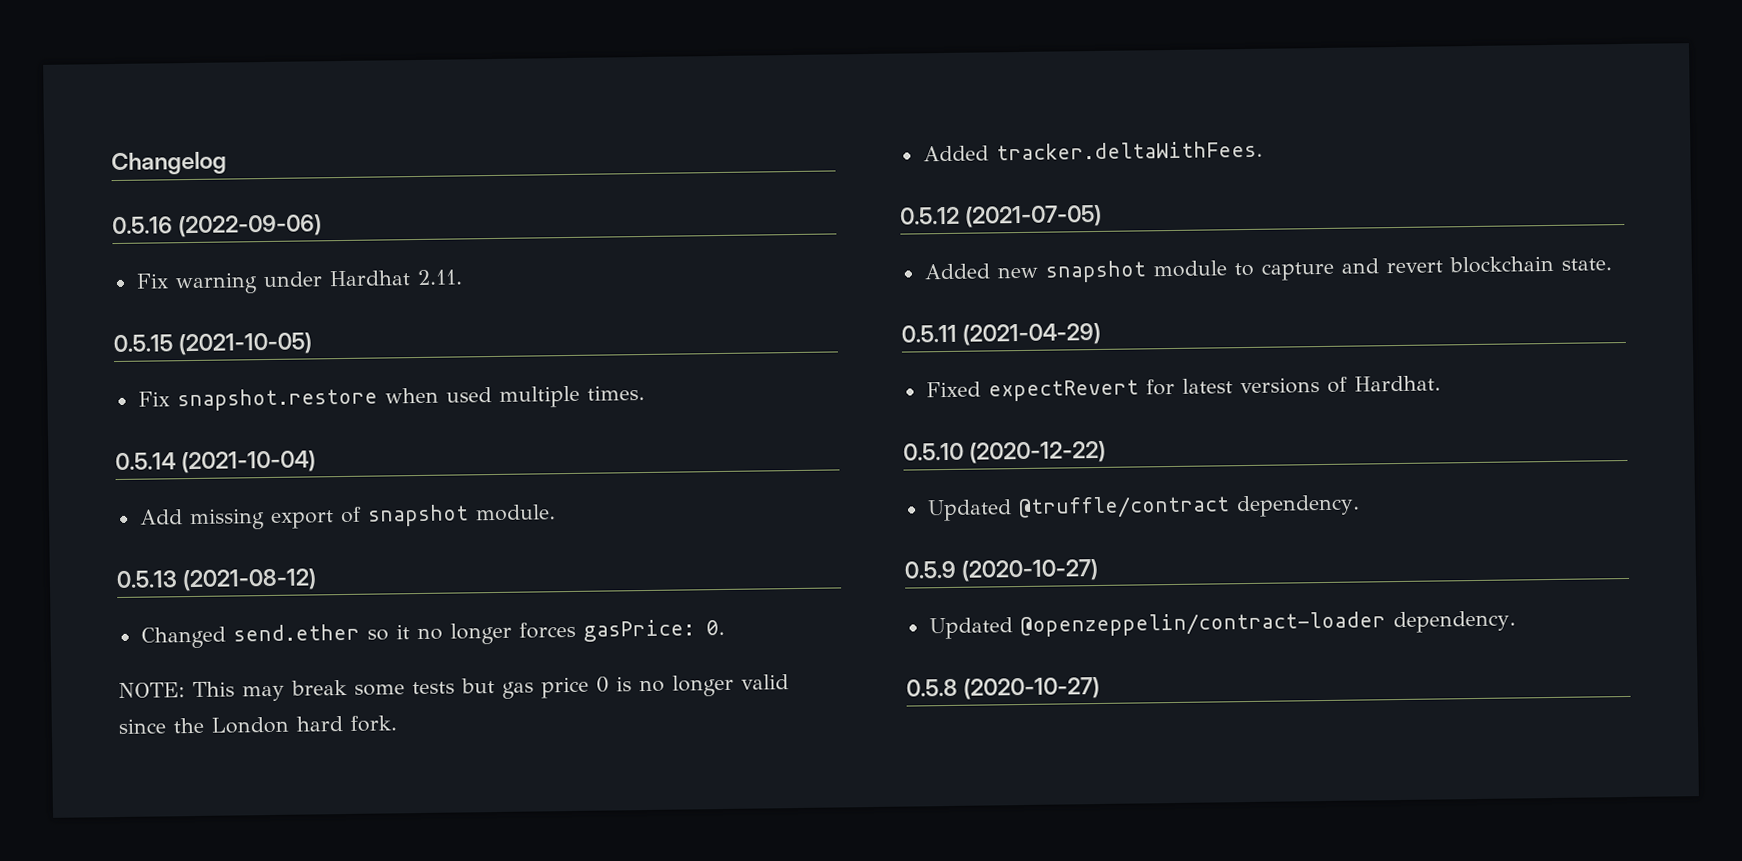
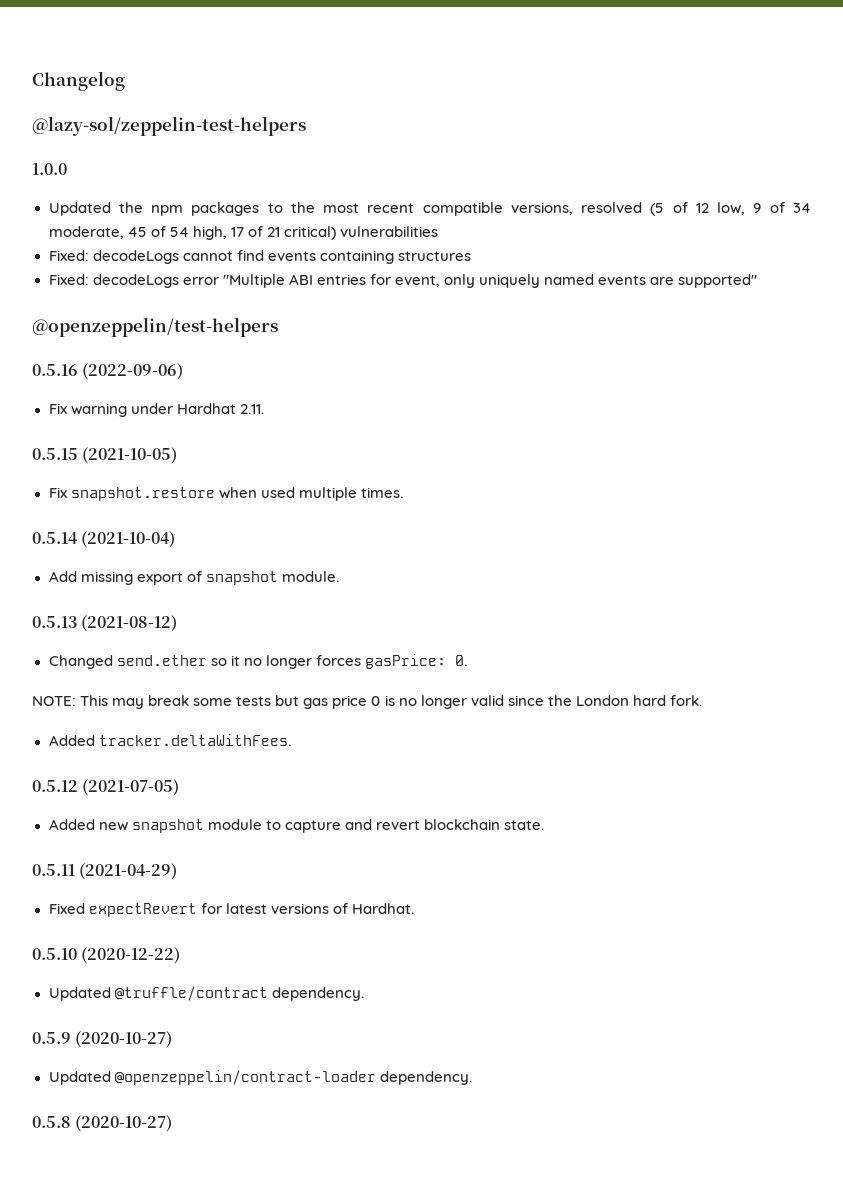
+ @lazy-sol/zeppelin-test-helpers
+ 1.0.0
+ Updated the npm packages to the most recent compatible versions, resolved (5 of 12 low, 9 of 34 moderate, 45 of 54 high, 17 of 21 critical) vulnerabilities
+ Fixed: decodeLogs cannot find events containing structures
+ Fixed: decodeLogs error "Multiple ABI entries for event, only uniquely named events are supported"
+ @openzeppelin/test-helpers

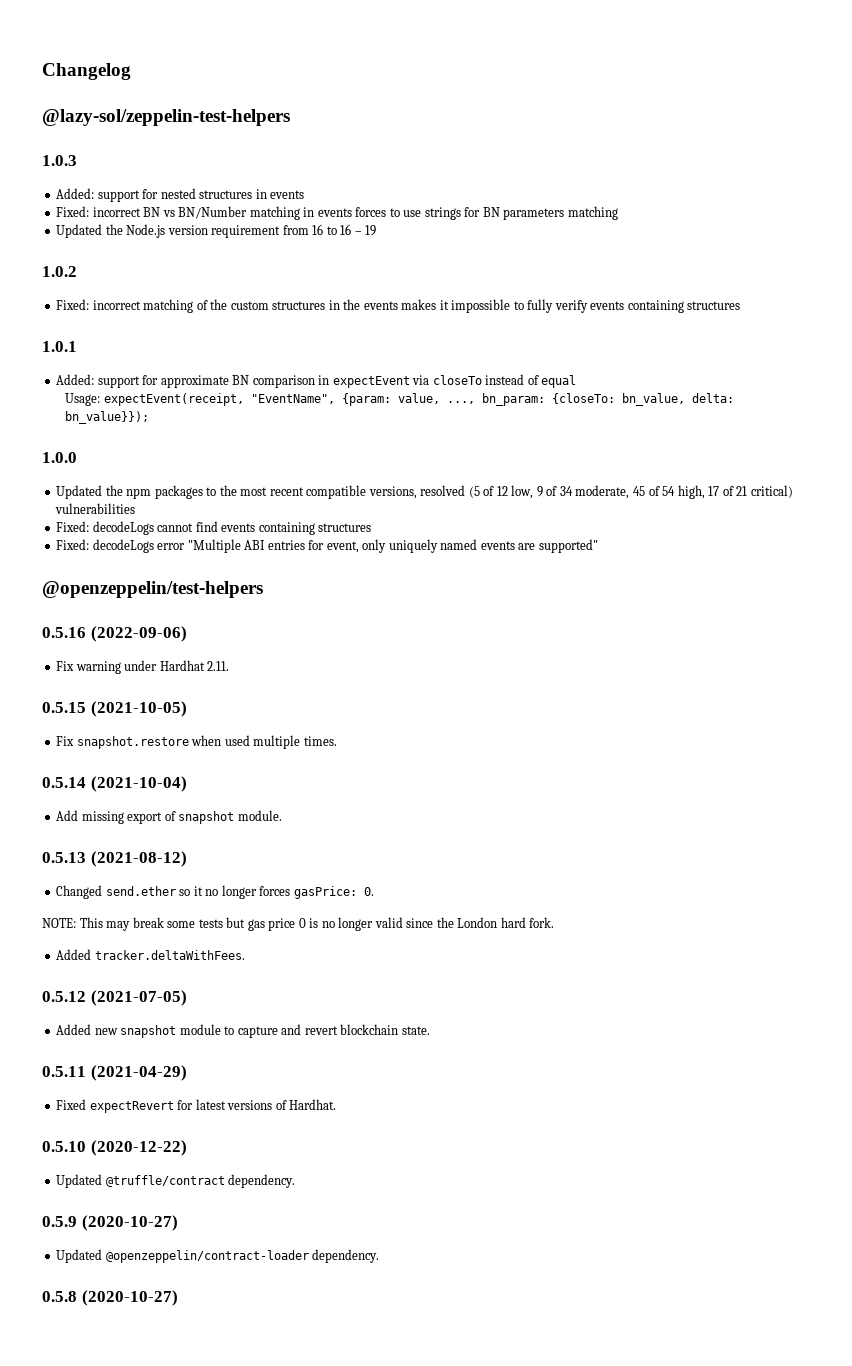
+ 1.0.3
+ Added: support for nested structures in events
+ Fixed: incorrect BN vs BN/Number matching in events forces to use strings for BN parameters matching
+ Updated the Node.js version requirement from 16 to 16 – 19
+ 1.0.2
+ Fixed: incorrect matching of the custom structures in the events makes it impossible to fully verify events containing structures
+ 1.0.1
+ Added: support for approximate BN comparison in expectEvent via closeTo instead of equal
+ Usage: expectEvent(receipt, "EventName", {param: value, ..., bn_param: {closeTo: bn_value, delta: bn_value}});

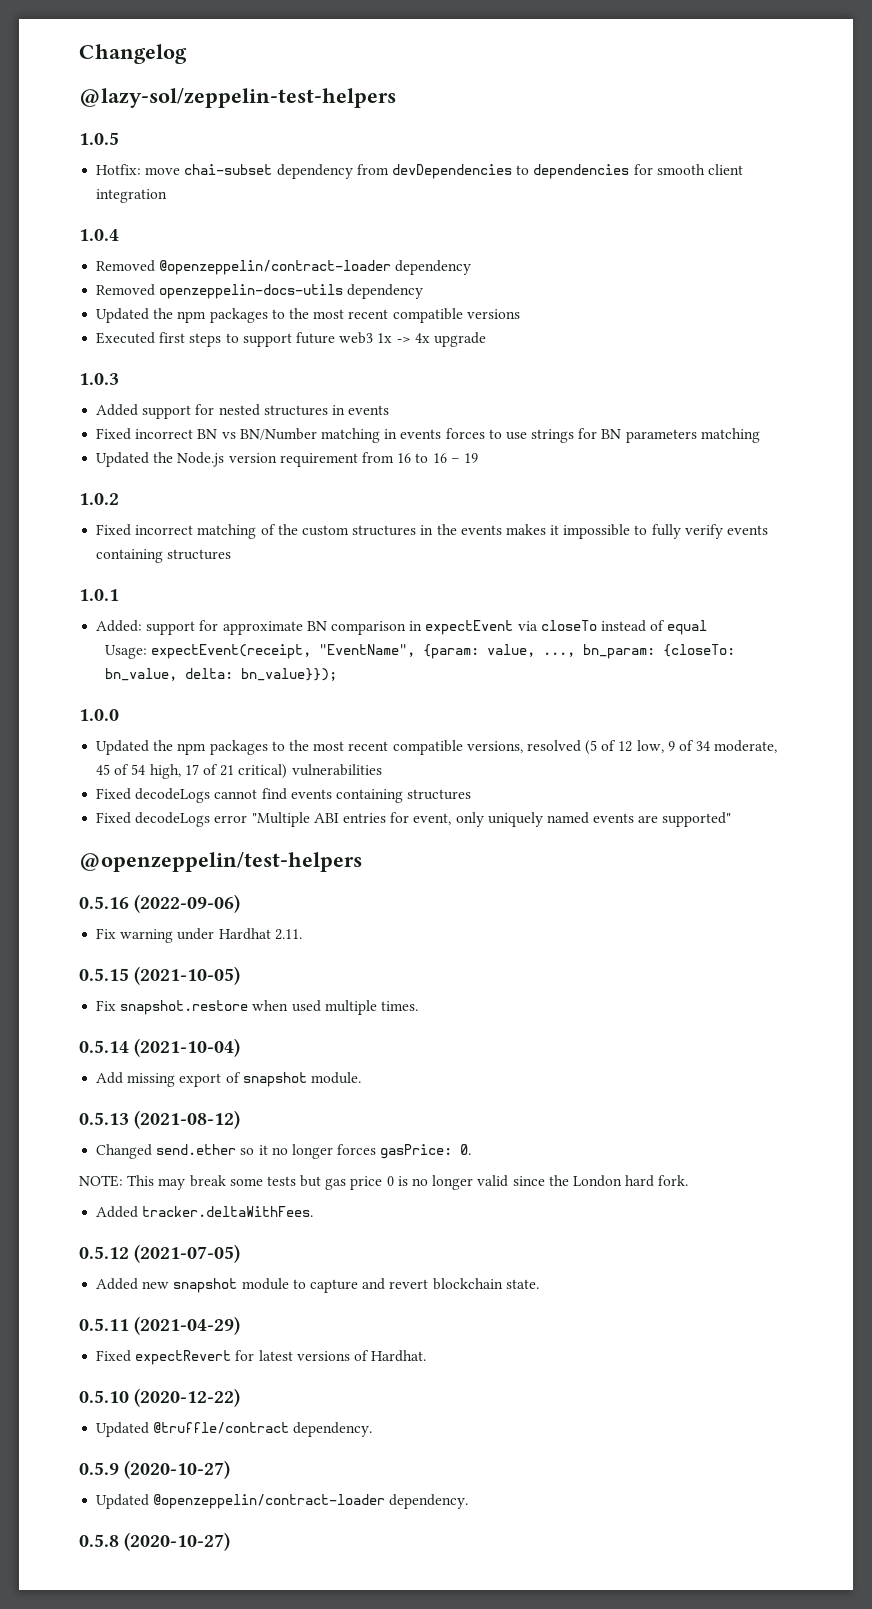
+ 1.0.5
+ Hotfix: move chai-subset dependency from devDependencies to dependencies for smooth client integration
+ 1.0.4
+ Removed @openzeppelin/contract-loader dependency
+ Removed openzeppelin-docs-utils dependency
+ Updated the npm packages to the most recent compatible versions
+ Executed first steps to support future web3 1x -> 4x upgrade
- Added: support for nested structures in events
+ Added support for nested structures in events
- Fixed: incorrect BN vs BN/Number matching in events forces to use strings for BN parameters matching
+ Fixed incorrect BN vs BN/Number matching in events forces to use strings for BN parameters matching
- Fixed: incorrect matching of the custom structures in the events makes it impossible to fully verify events containing structures
+ Fixed incorrect matching of the custom structures in the events makes it impossible to fully verify events containing structures
- Fixed: decodeLogs cannot find events containing structures
+ Fixed decodeLogs cannot find events containing structures
- Fixed: decodeLogs error "Multiple ABI entries for event, only uniquely named events are supported"
+ Fixed decodeLogs error "Multiple ABI entries for event, only uniquely named events are supported"

